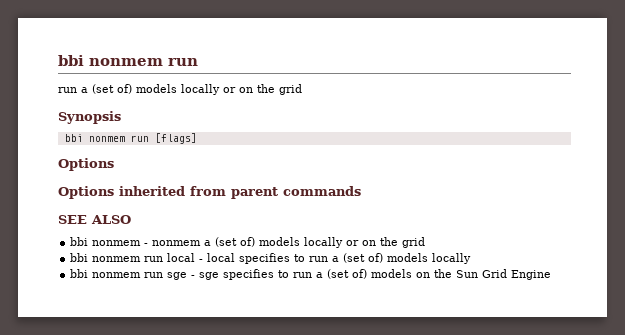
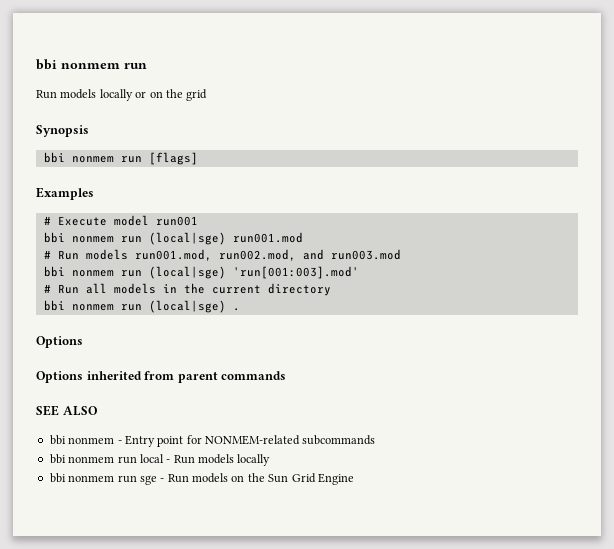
- run a (set of) models locally or on the grid
+ Run models locally or on the grid
+ Examples
+ # Execute model run001
+ bbi nonmem run (local|sge) run001.mod
+ # Run models run001.mod, run002.mod, and run003.mod
+ bbi nonmem run (local|sge) 'run[001:003].mod'
+ # Run all models in the current directory
+ bbi nonmem run (local|sge) .
- bbi nonmem - nonmem a (set of) models locally or on the grid
+ bbi nonmem - Entry point for NONMEM-related subcommands
- bbi nonmem run local - local specifies to run a (set of) models locally
+ bbi nonmem run local - Run models locally
- bbi nonmem run sge - sge specifies to run a (set of) models on the Sun Grid Engine
+ bbi nonmem run sge - Run models on the Sun Grid Engine

